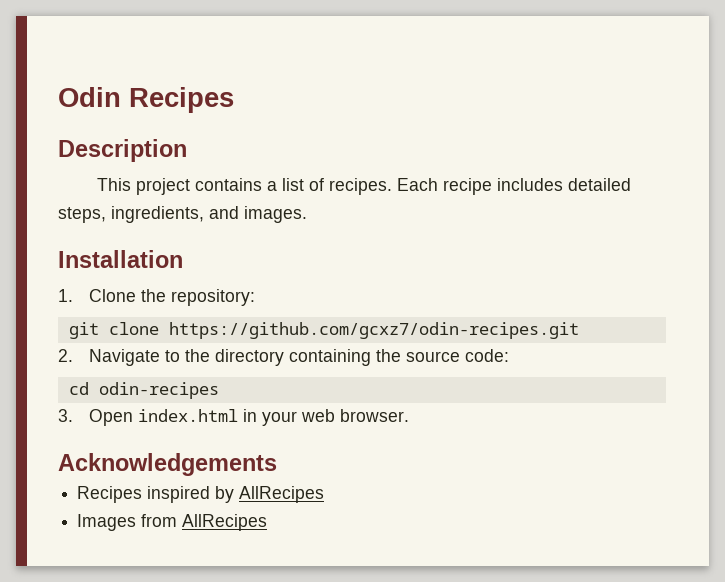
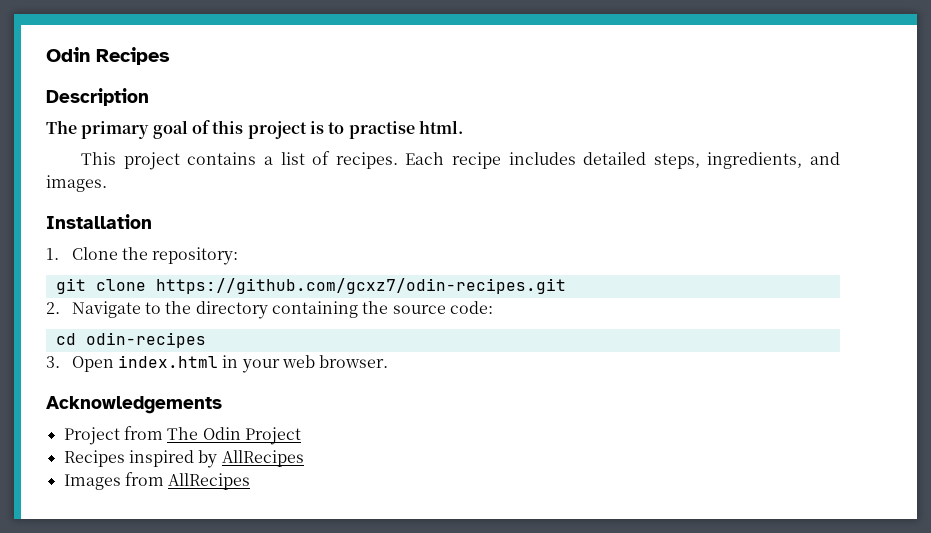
+ The primary goal of this project is to practise html.
+ Project from The Odin Project

